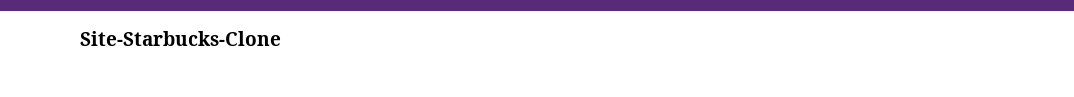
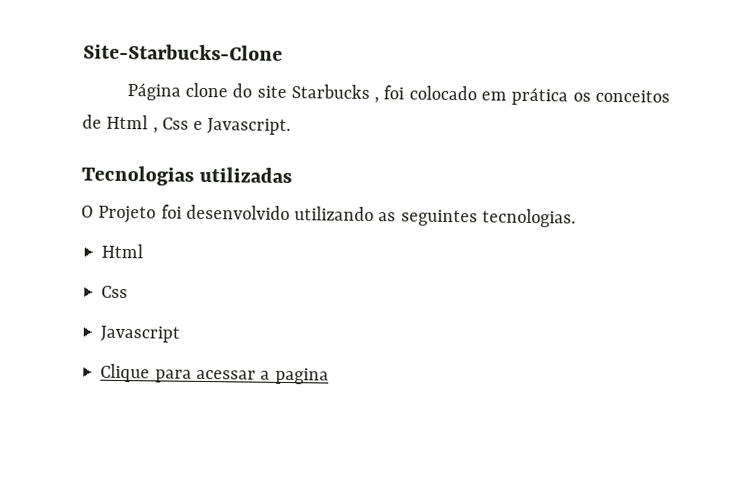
+ Página clone do site Starbucks , foi colocado em prática os conceitos de Html , Css e Javascript.
+ Tecnologias utilizadas
+ O Projeto foi desenvolvido utilizando as seguintes tecnologias.
+ Html
+ Css
+ Javascript
+ Clique para acessar a pagina

